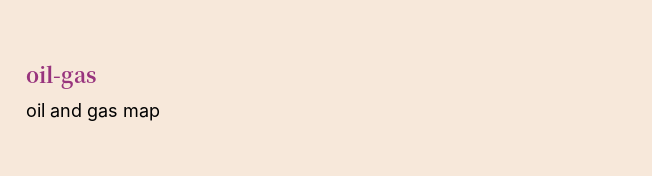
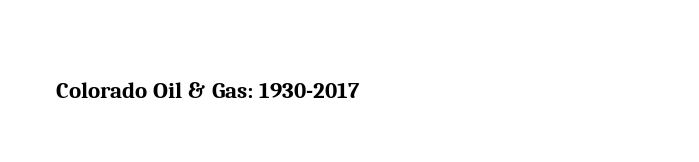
- oil-gas
- oil and gas map
+ Colorado Oil & Gas: 1930-2017

